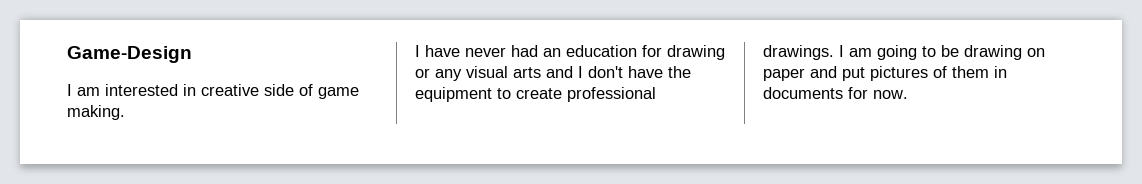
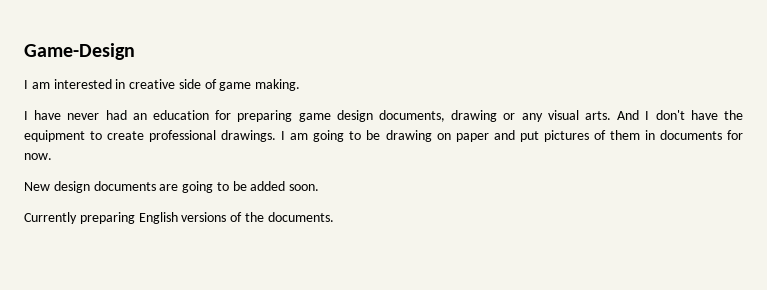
- I have never had an education for drawing or any visual arts and I don't have the equipment to create professional drawings.
+ I have never had an education for preparing game design documents, drawing or any visual arts. And I don't have the equipment to create professional drawings.
+ New design documents are going to be added soon.
+ Currently preparing English versions of the documents.

